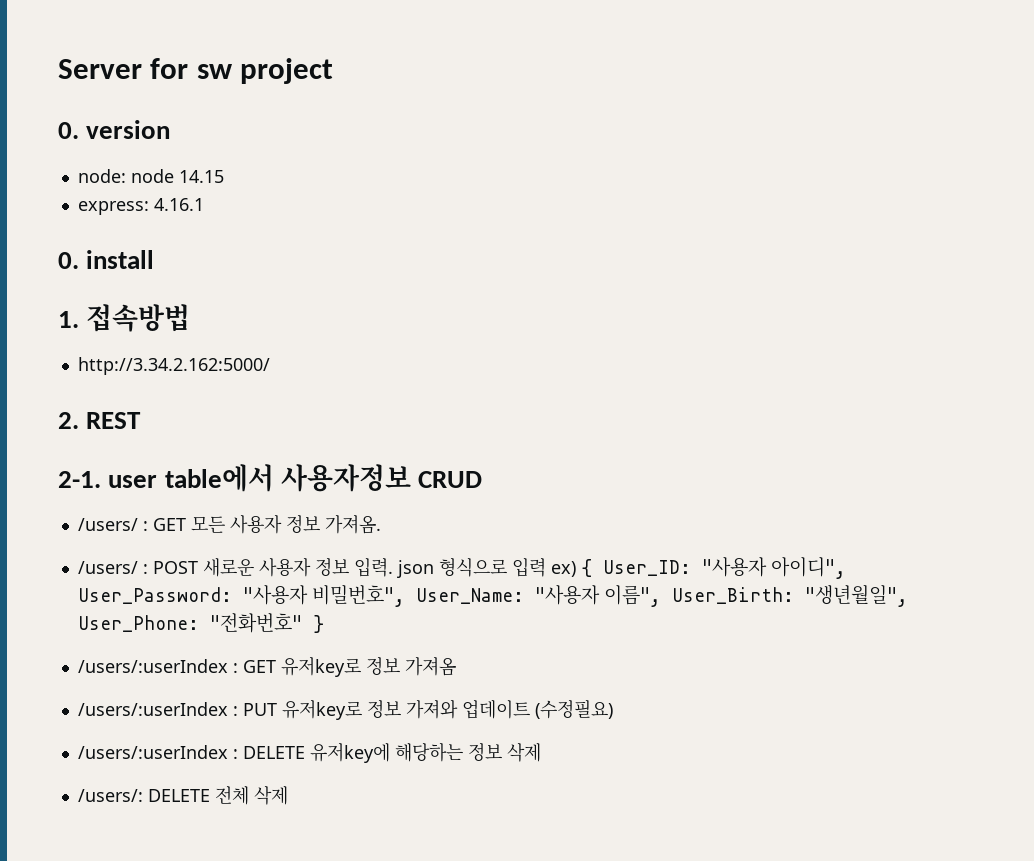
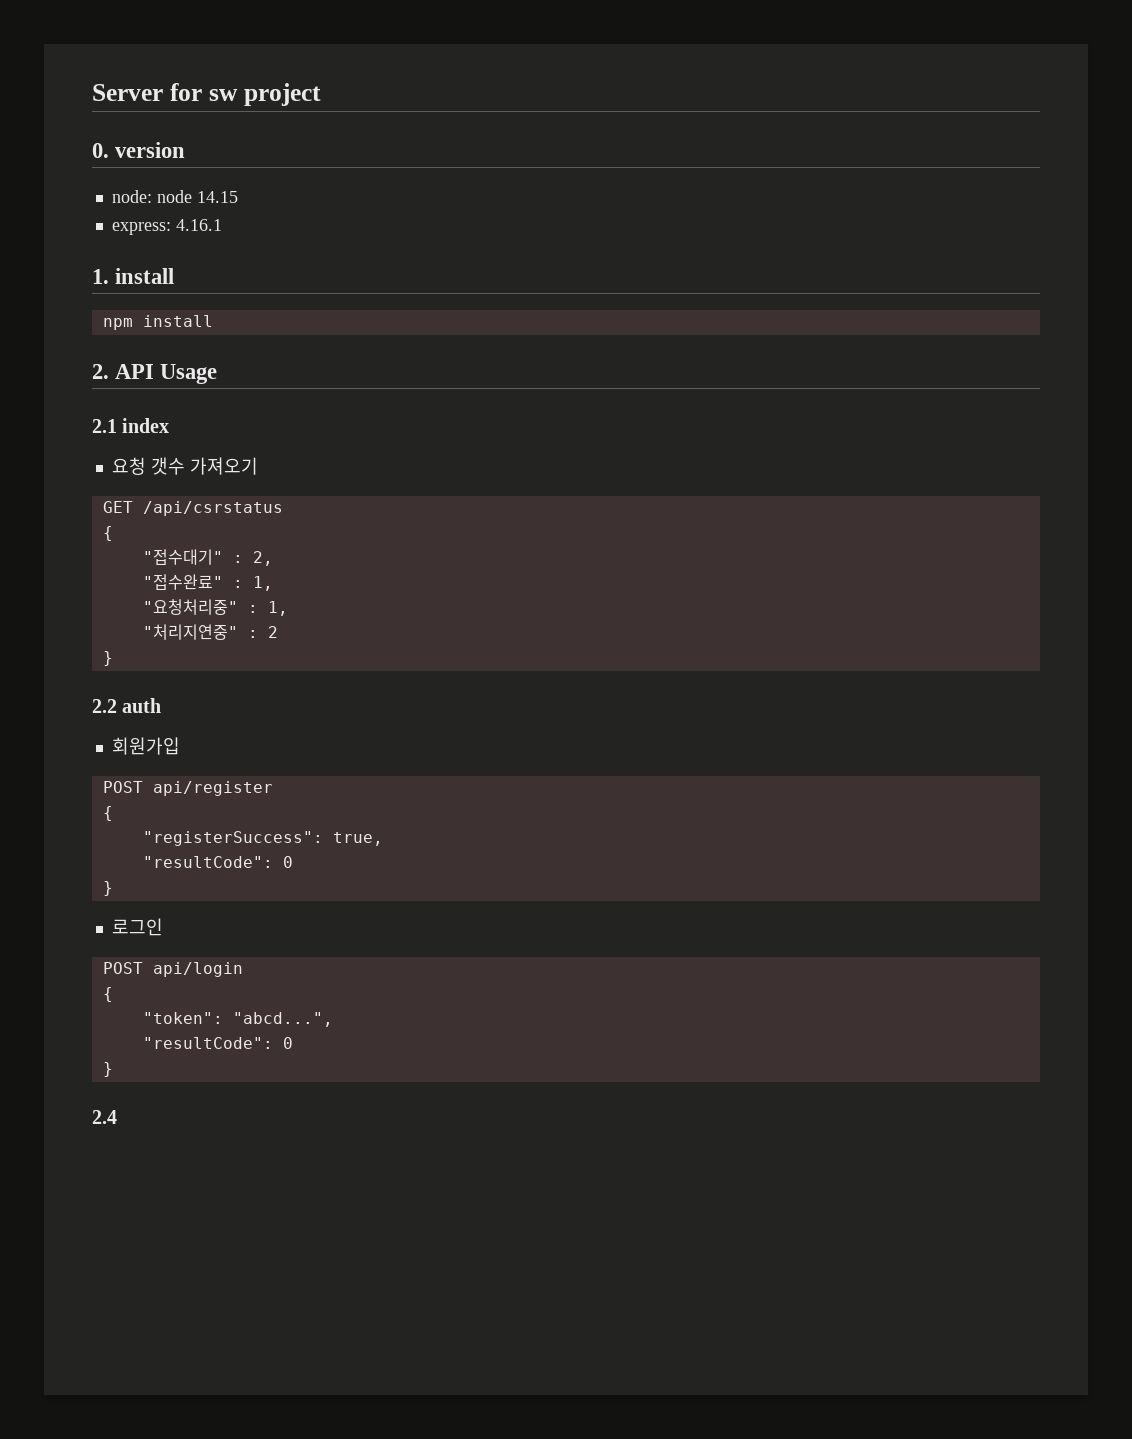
- 0. install
- 1. 접속방법
- http://3.34.2.162:5000/
- 2. REST
- 2-1. user table에서 사용자정보 CRUD
- /users/ : GET 모든 사용자 정보 가져옴.
- /users/ : POST 새로운 사용자 정보 입력. json 형식으로 입력 ex) { User_ID: "사용자 아이디", User_Password: "사용자 비밀번호", User_Name: "사용자 이름", User_Birth: "생년월일", User_Phone: "전화번호" }
- /users/:userIndex : GET 유저key로 정보 가져옴
- /users/:userIndex : PUT 유저key로 정보 가져와 업데이트 (수정필요)
- /users/:userIndex : DELETE 유저key에 해당하는 정보 삭제
- /users/: DELETE 전체 삭제
+ 1. install
+ npm install
+ 2. API Usage
+ 2.1 index
+ 요청 갯수 가져오기
+ GET /api/csrstatus
+ {
+ "접수대기" : 2,
+ "접수완료" : 1,
+ "요청처리중" : 1,
+ "처리지연중" : 2
+ }
+ 2.2 auth
+ 회원가입
+ POST api/register
+ {
+ "registerSuccess": true,
+ "resultCode": 0
+ }
+ 로그인
+ POST api/login
+ {
+ "token": "abcd...",
+ "resultCode": 0
+ }
+ 2.4

